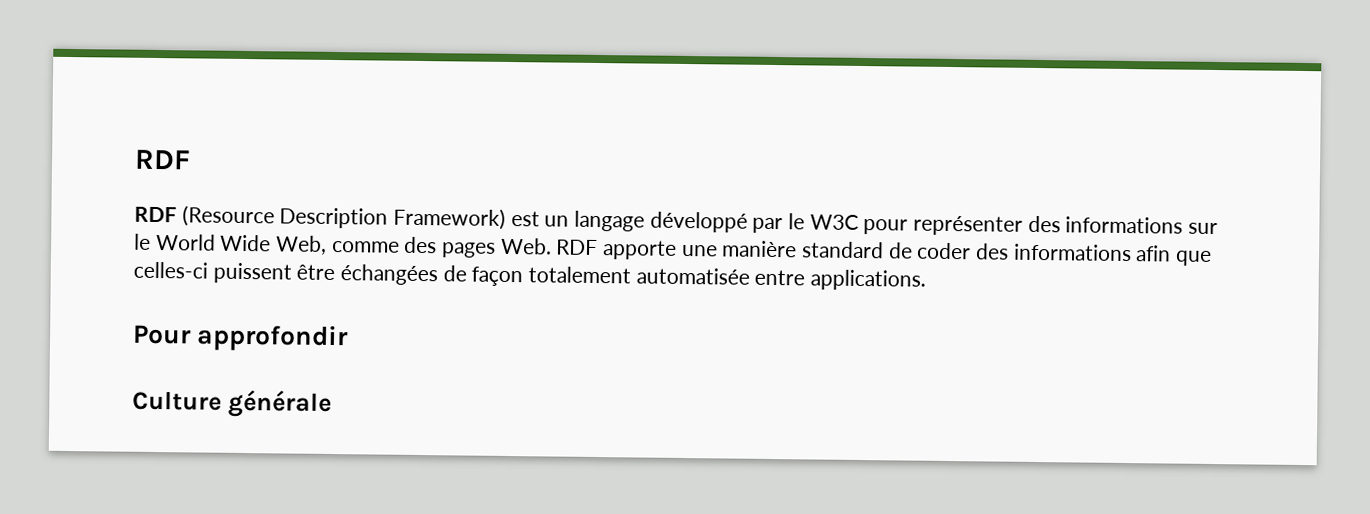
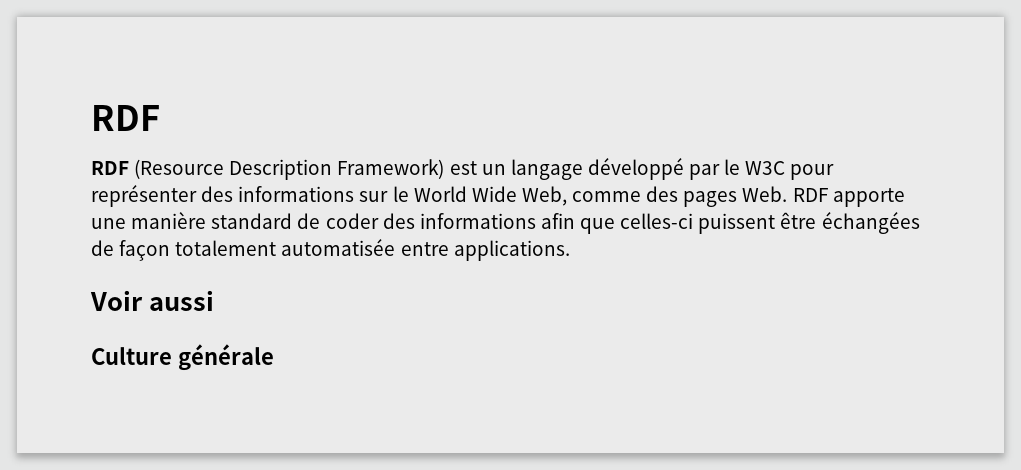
- Pour approfondir
+ Voir aussi

